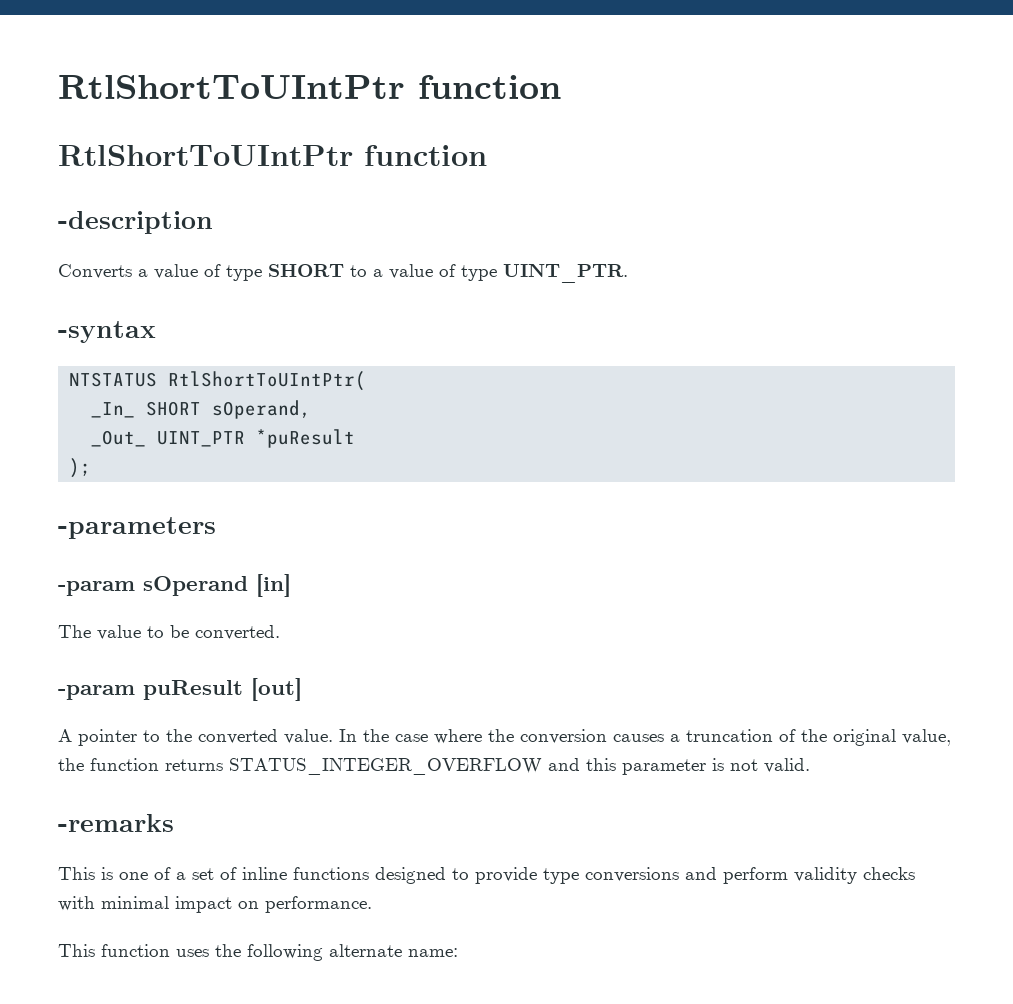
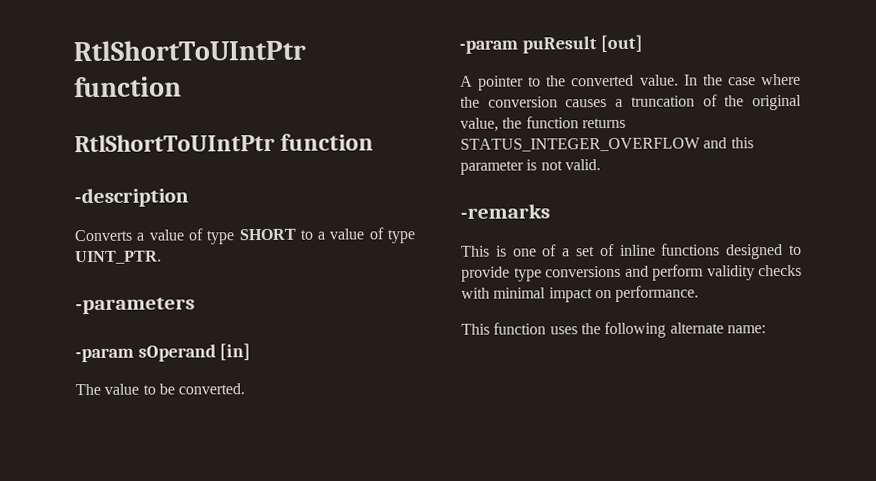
- -syntax
- NTSTATUS RtlShortToUIntPtr(
- _In_ SHORT sOperand,
- _Out_ UINT_PTR *puResult
- );

